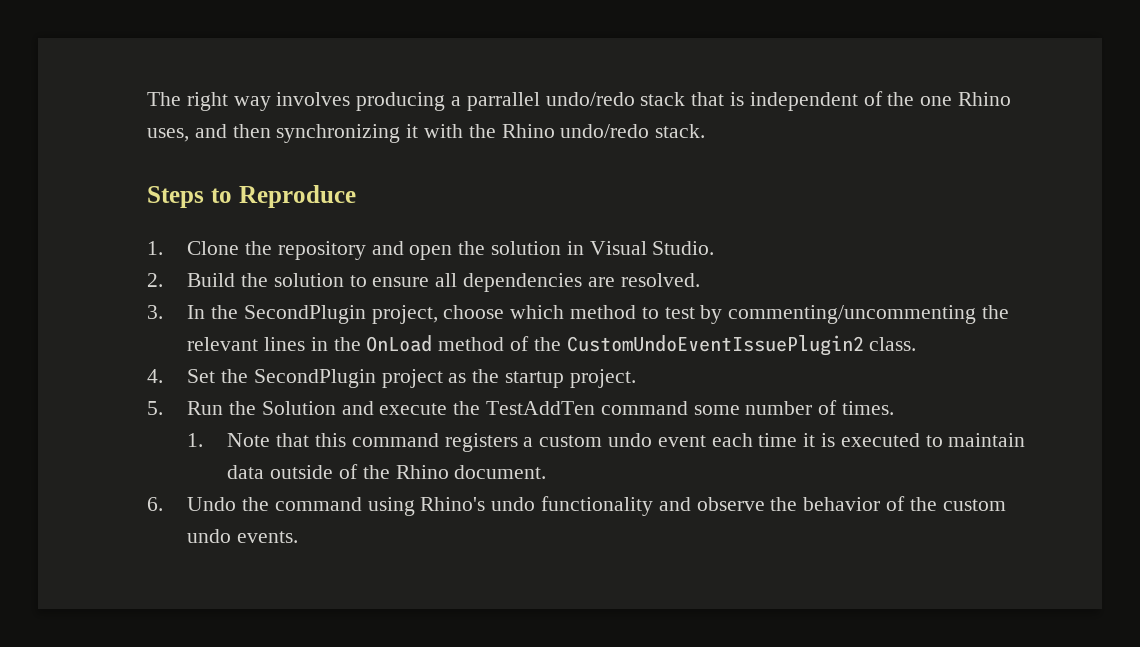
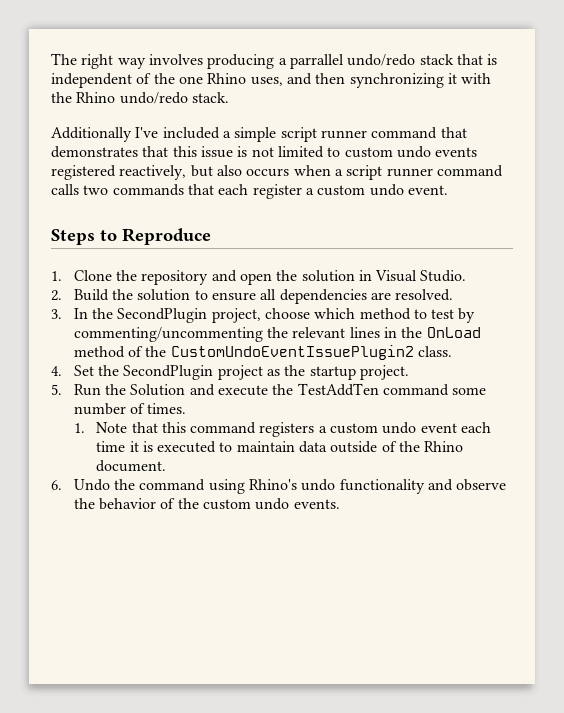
+ Additionally I've included a simple script runner command that demonstrates that this issue is not limited to custom undo events registered reactively, but also occurs when a script runner command calls two commands that each register a custom undo event.

